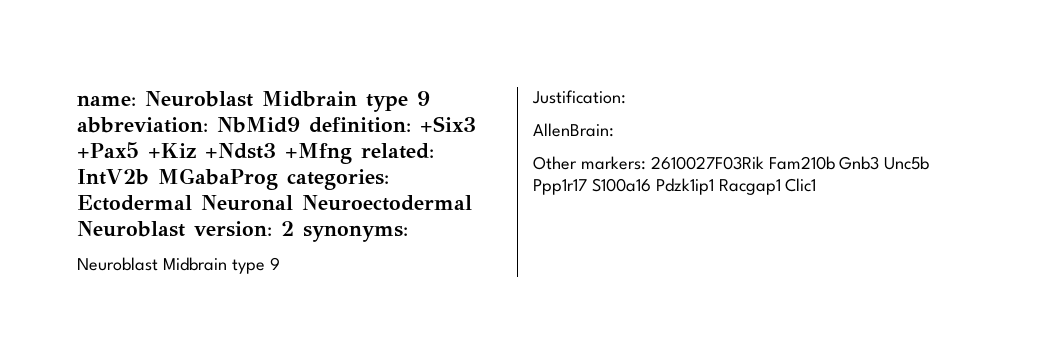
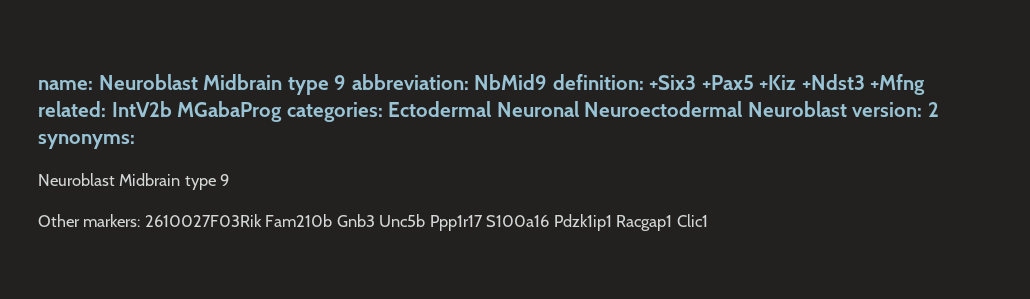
- Justification:
- AllenBrain:

